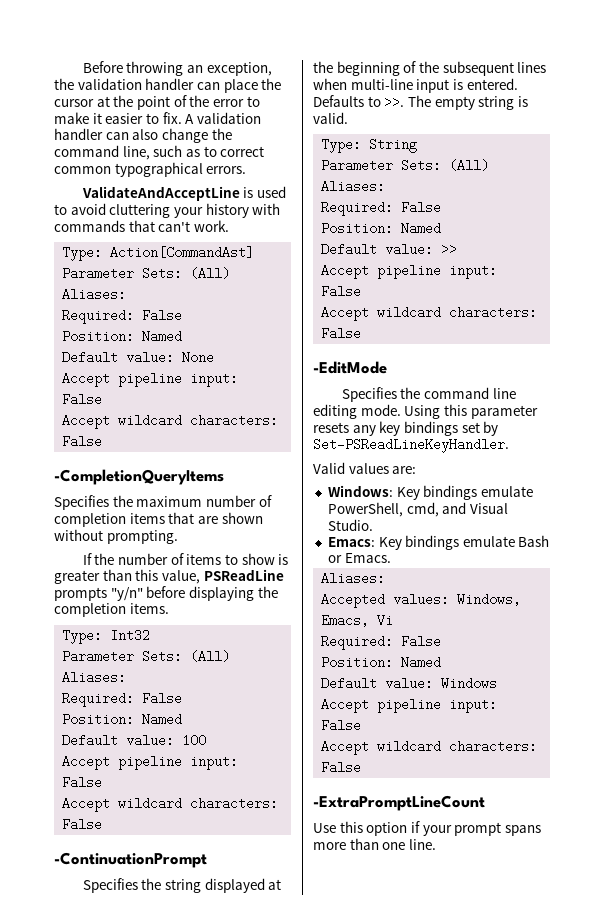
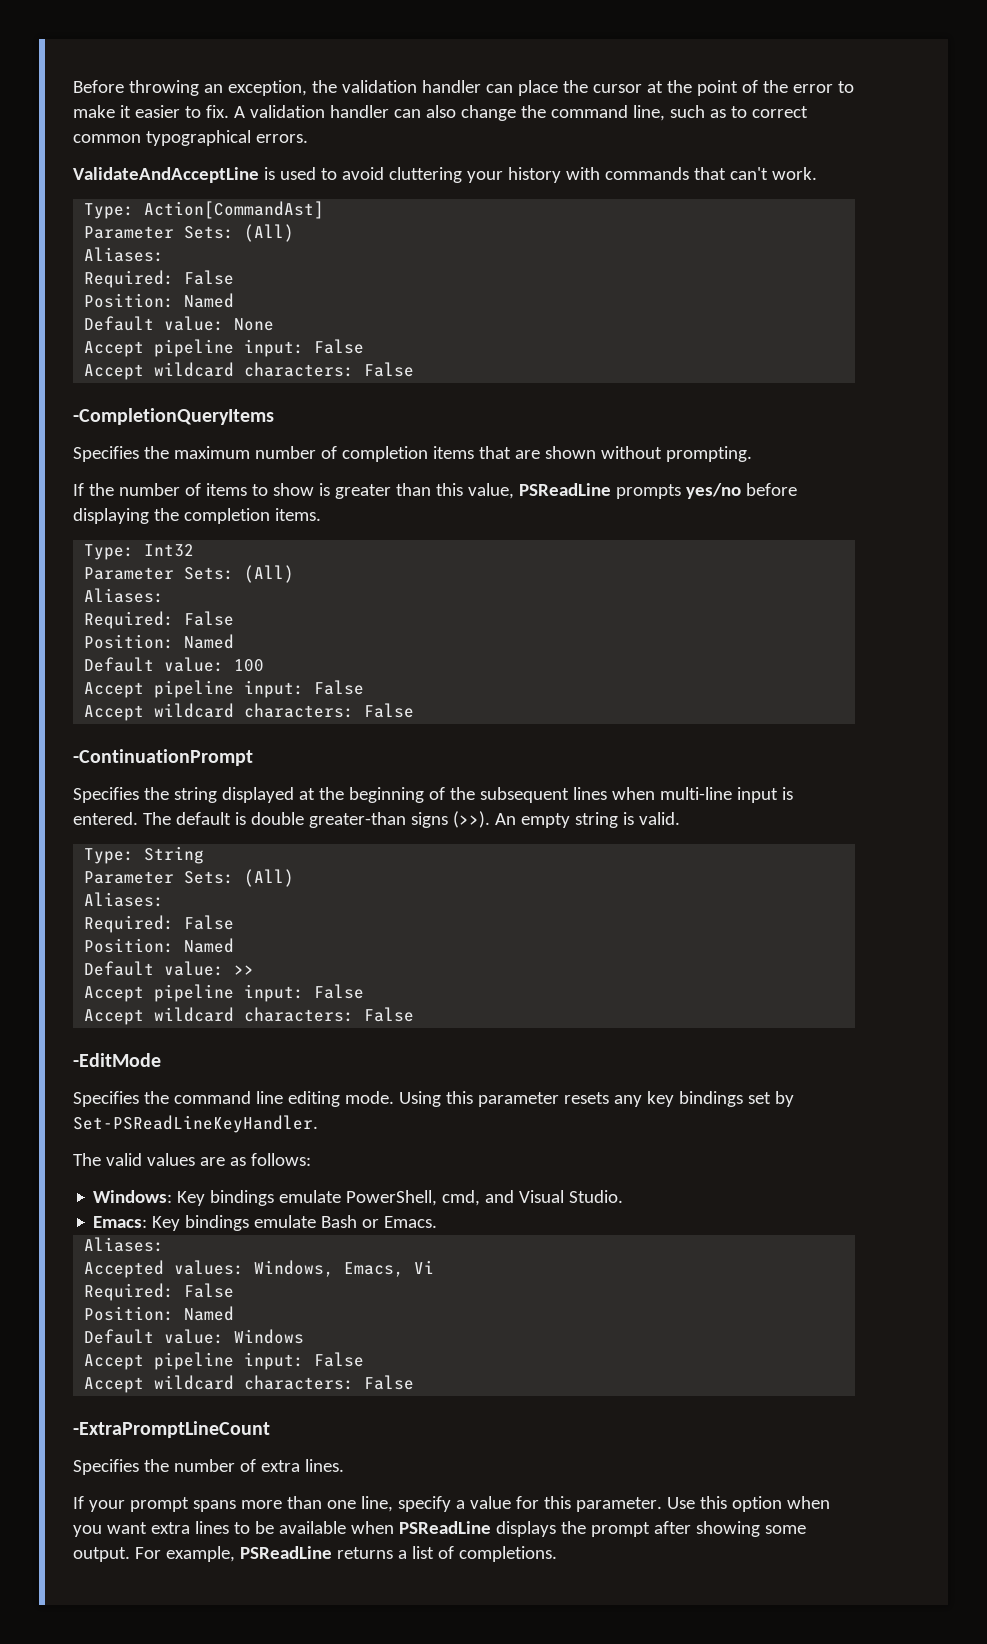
- If the number of items to show is greater than this value, PSReadLine prompts "y/n" before displaying the completion items.
+ If the number of items to show is greater than this value, PSReadLine prompts yes/no before displaying the completion items.
- Defaults to >>. The empty string is valid.
+ The default is double greater-than signs (>>). An empty string is valid.
- Valid values are:
+ The valid values are as follows:
- Use this option if your prompt spans more than one line.
+ Specifies the number of extra lines.
+ If your prompt spans more than one line, specify a value for this parameter. Use this option when you want extra lines to be available when PSReadLine displays the prompt after showing some output. For example, PSReadLine returns a list of completions.

